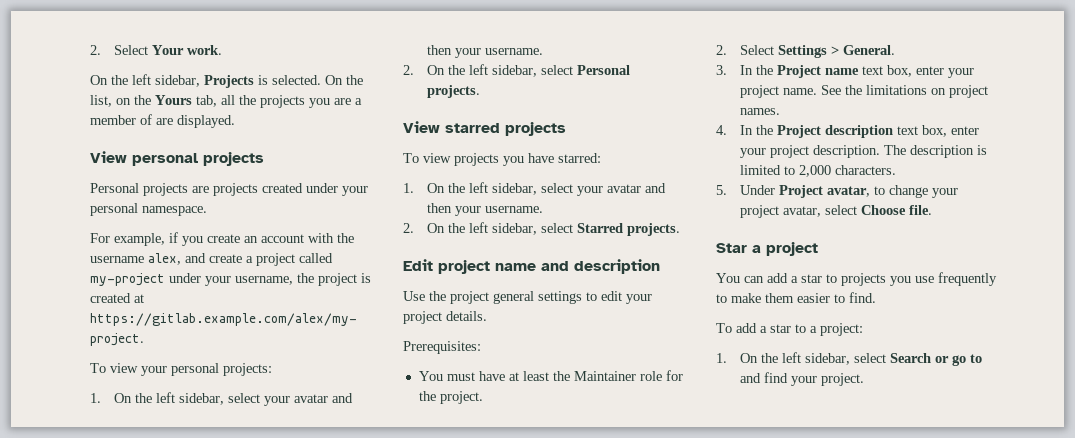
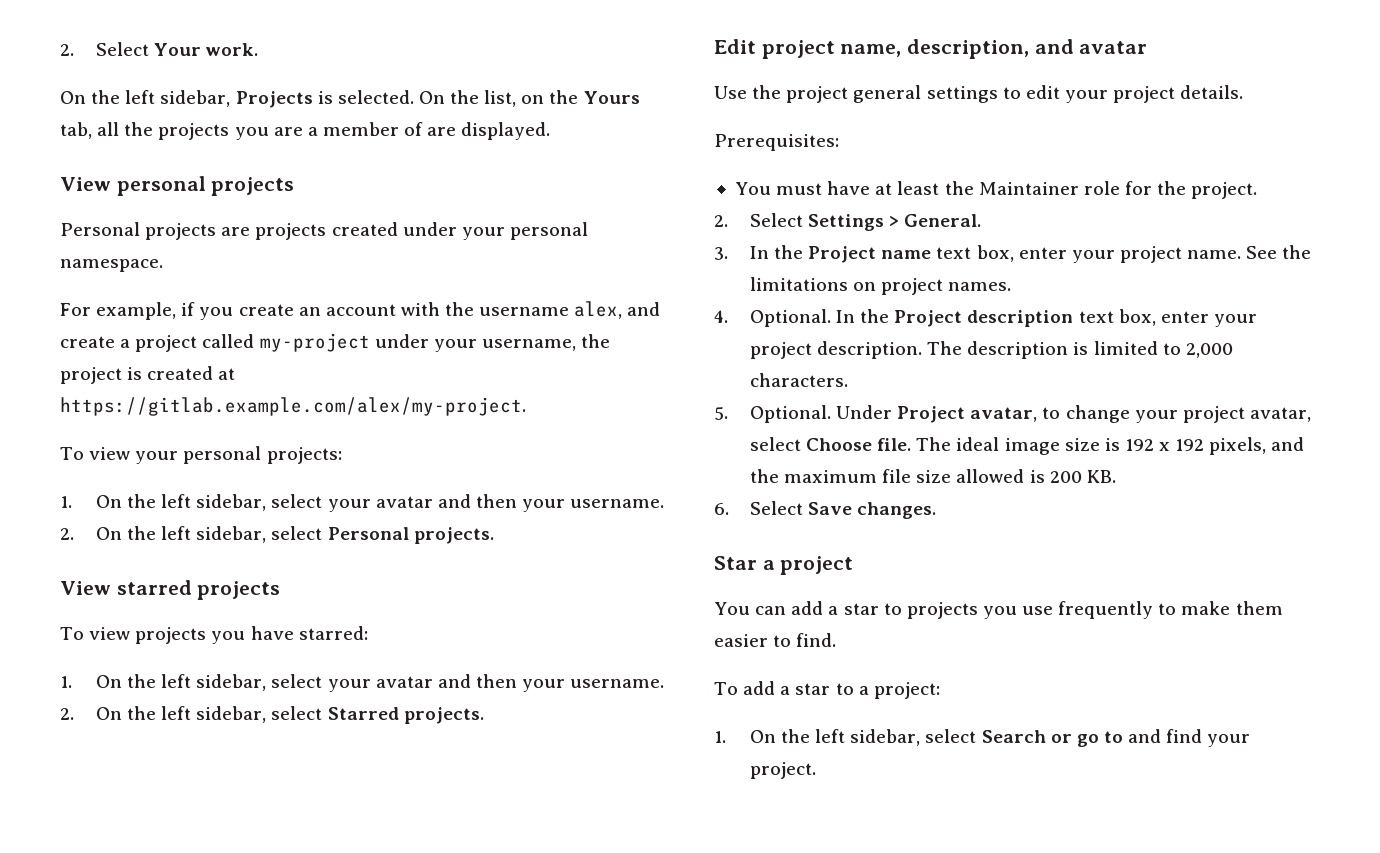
- Edit project name and description
+ Edit project name, description, and avatar
- 4. In the Project description text box, enter your project description.
+ 4. Optional. In the Project description text box, enter your project description.
- 5. Under Project avatar, to change your project avatar, select Choose file.
+ 5. Optional. Under Project avatar, to change your project avatar, select Choose file. The ideal image size is 192 x 192 pixels, and the maximum file size allowed is 200 KB.
+ 6. Select Save changes.

